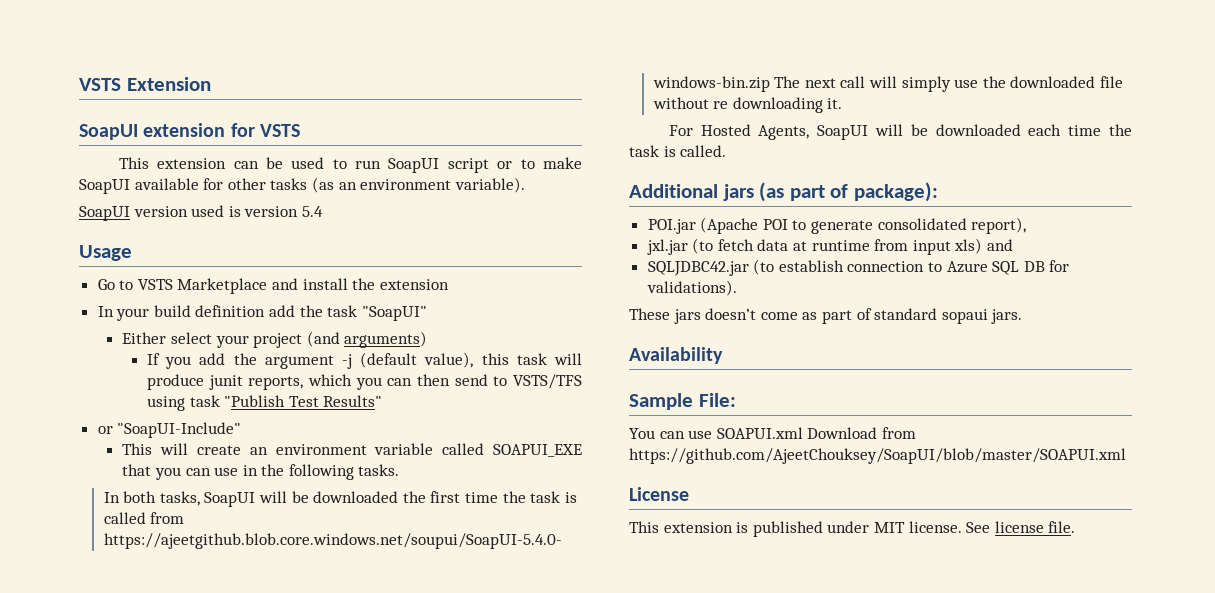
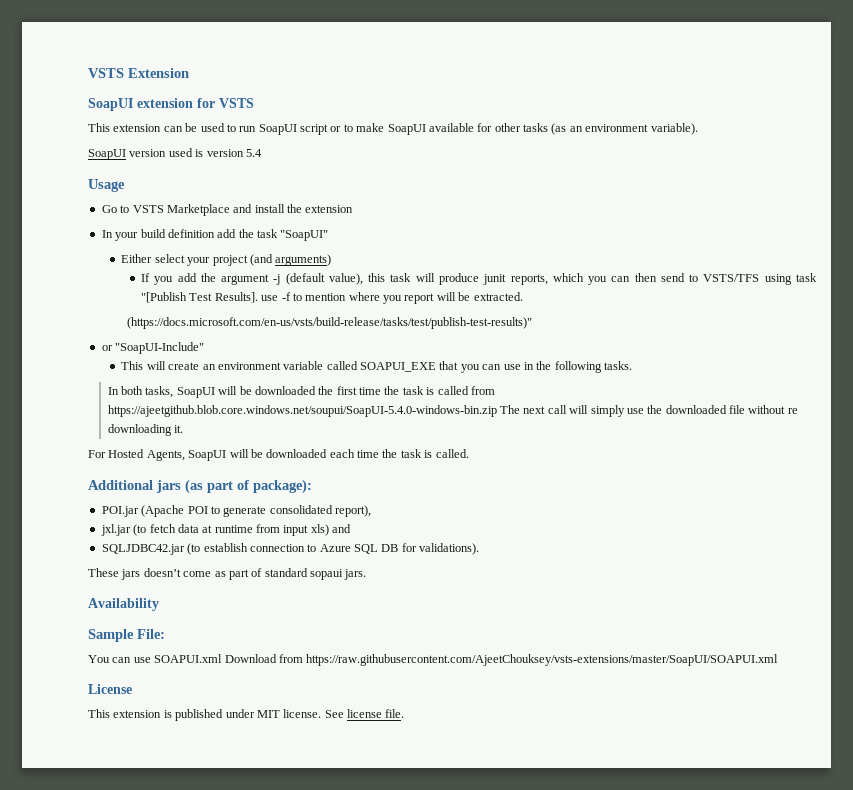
- If you add the argument -j (default value), this task will produce junit reports, which you can then send to VSTS/TFS using task "Publish Test Results"
+ If you add the argument -j (default value), this task will produce junit reports, which you can then send to VSTS/TFS using task "[Publish Test Results]. use -f to mention where you report will be extracted.
+ (https://docs.microsoft.com/en-us/vsts/build-release/tasks/test/publish-test-results)"
- You can use SOAPUI.xml Download from https://github.com/AjeetChouksey/SoapUI/blob/master/SOAPUI.xml
+ You can use SOAPUI.xml Download from https://raw.githubusercontent.com/AjeetChouksey/vsts-extensions/master/SoapUI/SOAPUI.xml

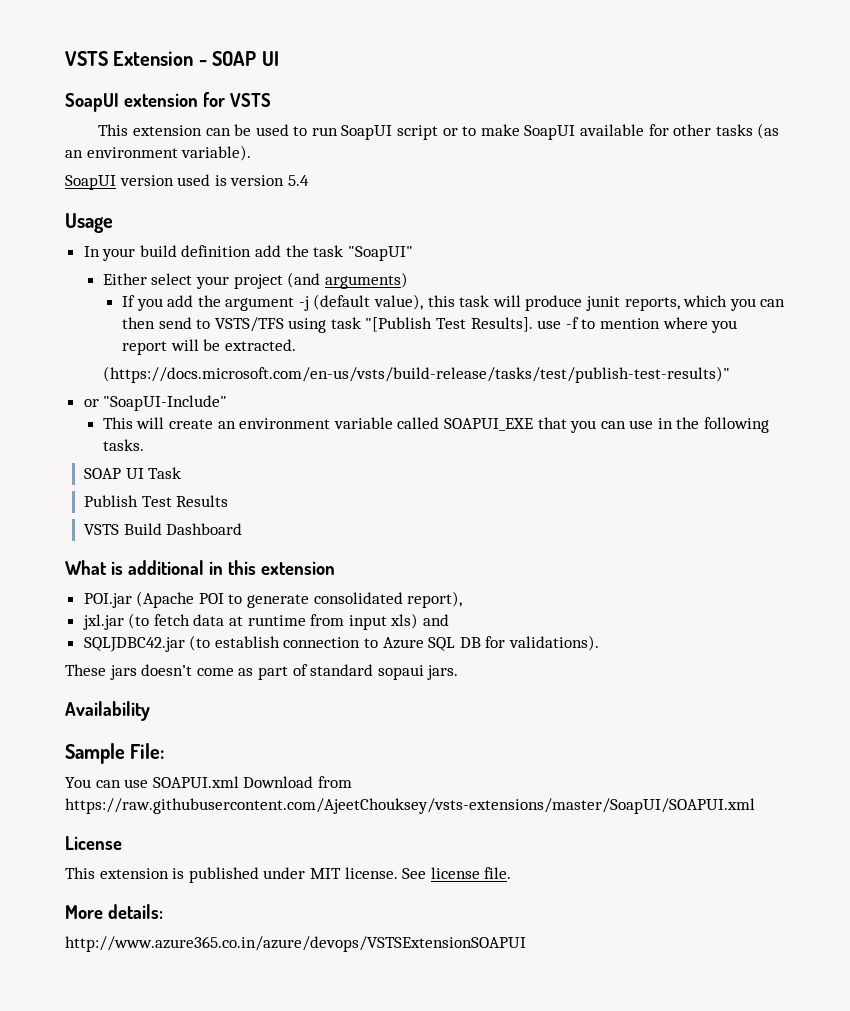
- VSTS Extension
+ VSTS Extension - SOAP UI
- Go to VSTS Marketplace and install the extension
- In both tasks, SoapUI will be downloaded the first time the task is called from https://ajeetgithub.blob.core.windows.net/soupui/SoapUI-5.4.0-windows-bin.zip The next call will simply use the downloaded file without re downloading it.
- For Hosted Agents, SoapUI will be downloaded each time the task is called.
- Additional jars (as part of package):
+ SOAP UI Task
+ Publish Test Results
+ VSTS Build Dashboard
+ What is additional in this extension
+ More details:
+ http://www.azure365.co.in/azure/devops/VSTSExtensionSOAPUI

